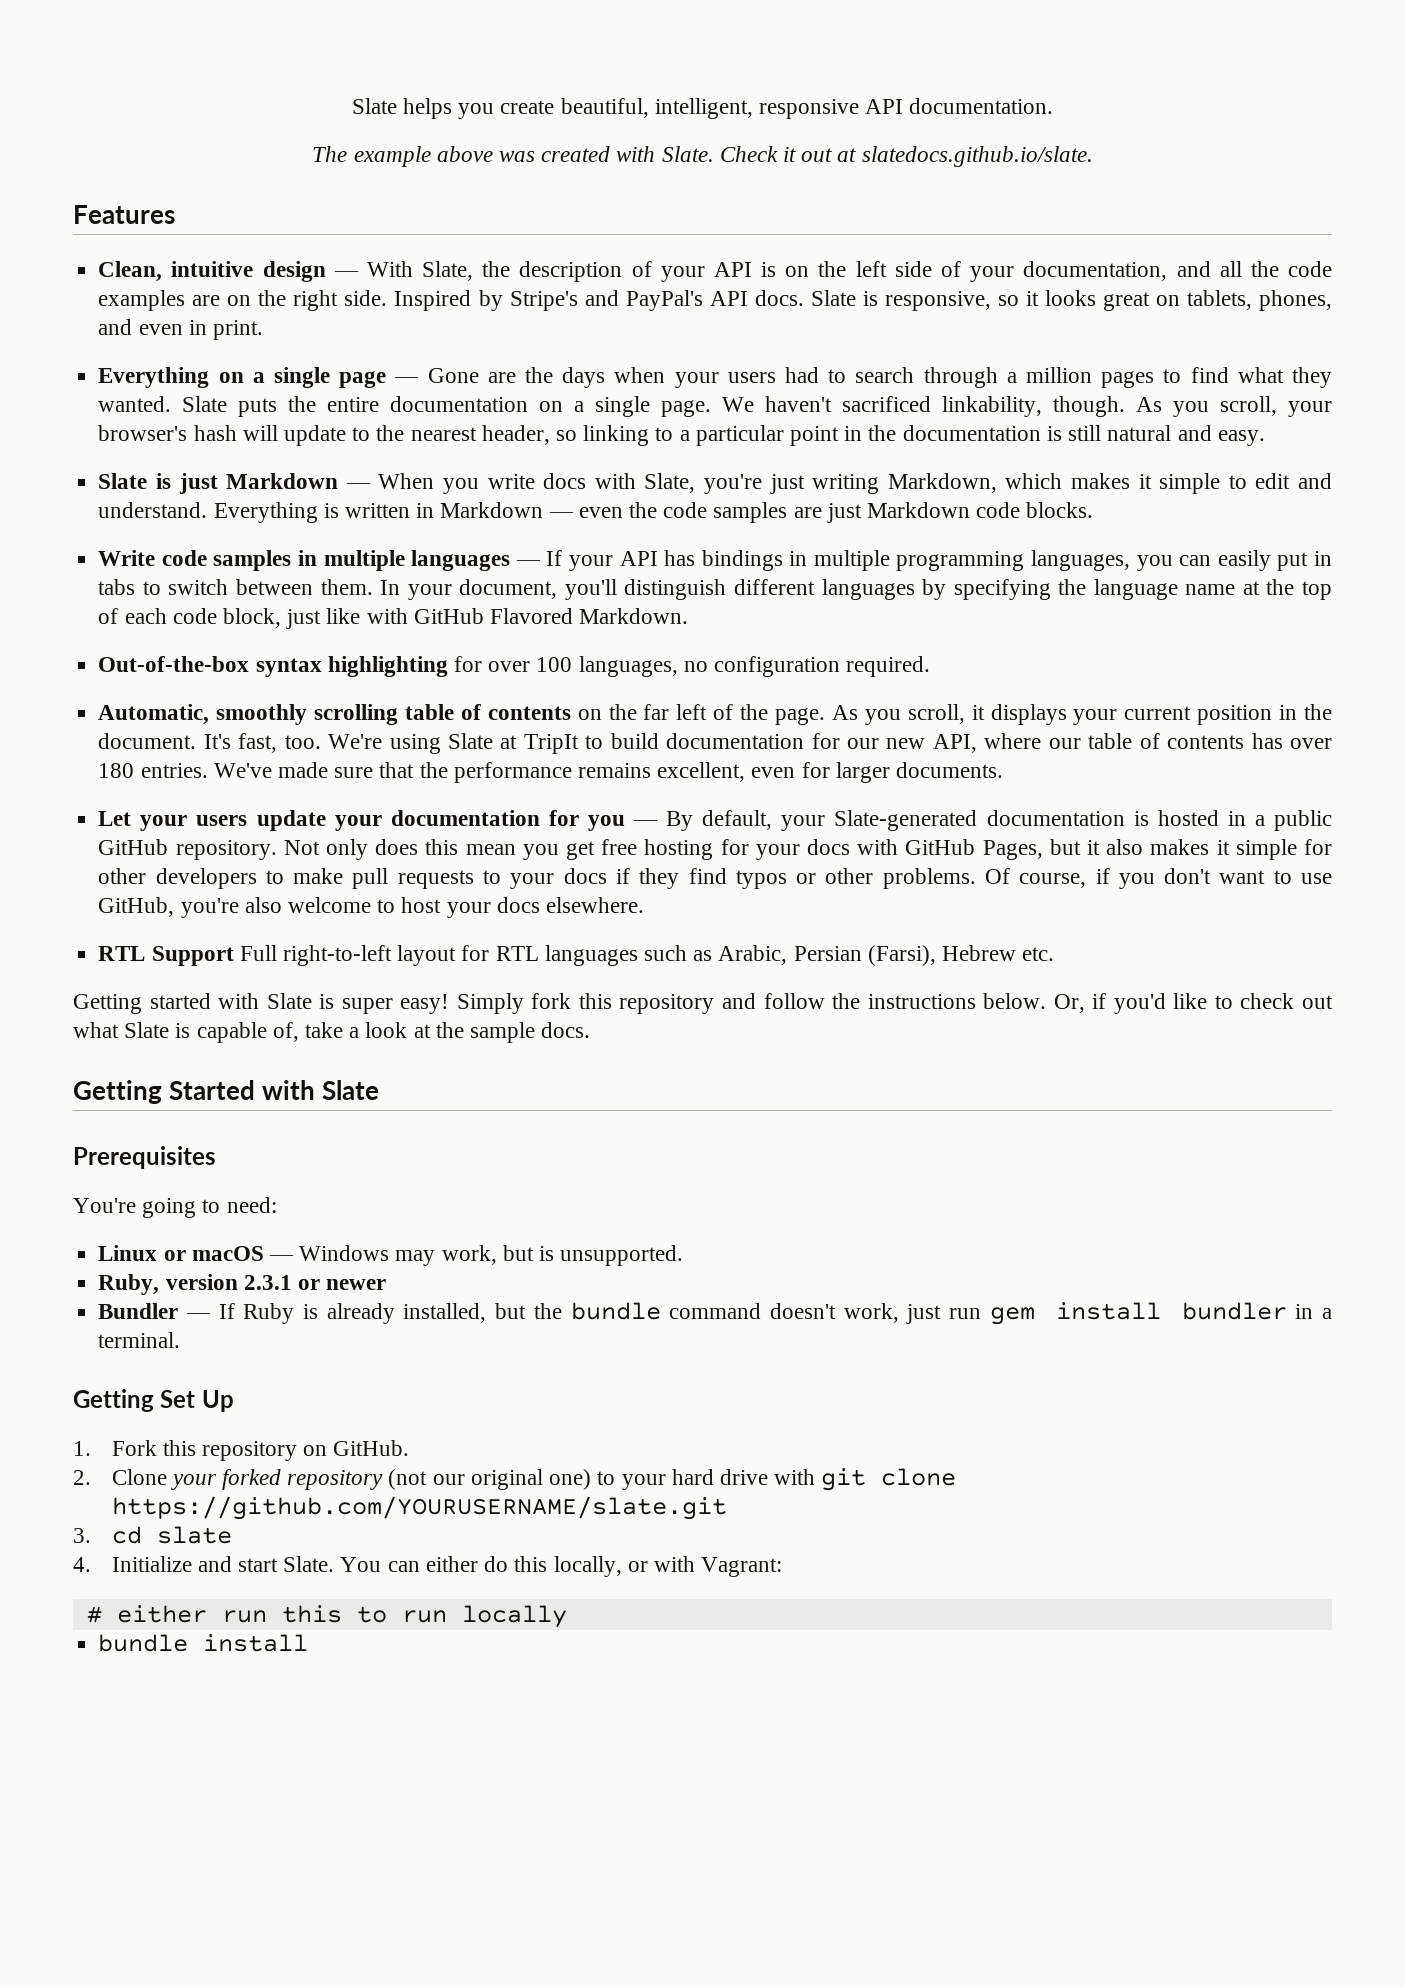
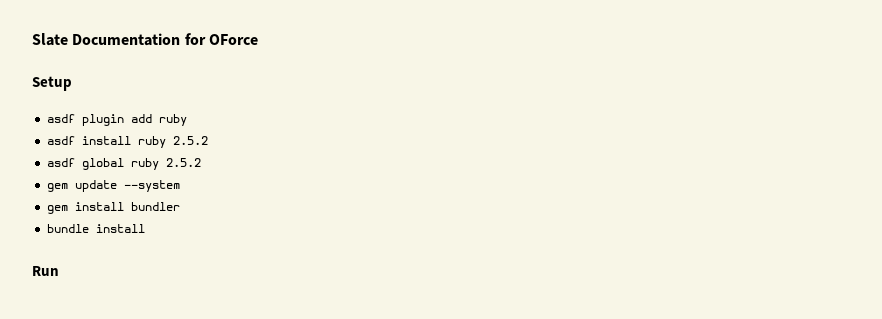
- Slate helps you create beautiful, intelligent, responsive API documentation.
- The example above was created with Slate. Check it out at slatedocs.github.io/slate.
- Features
- Clean, intuitive design — With Slate, the description of your API is on the left side of your documentation, and all the code examples are on the right side. Inspired by Stripe's and PayPal's API docs. Slate is responsive, so it looks great on tablets, phones, and even in print.
- Everything on a single page — Gone are the days when your users had to search through a million pages to find what they wanted. Slate puts the entire documentation on a single page. We haven't sacrificed linkability, though. As you scroll, your browser's hash will update to the nearest header, so linking to a particular point in the documentation is still natural and easy.
- Slate is just Markdown — When you write docs with Slate, you're just writing Markdown, which makes it simple to edit and understand. Everything is written in Markdown — even the code samples are just Markdown code blocks.
- Write code samples in multiple languages — If your API has bindings in multiple programming languages, you can easily put in tabs to switch between them. In your document, you'll distinguish different languages by specifying the language name at the top of each code block, just like with GitHub Flavored Markdown.
- Out-of-the-box syntax highlighting for over 100 languages, no configuration required.
- Automatic, smoothly scrolling table of contents on the far left of the page. As you scroll, it displays your current position in the document. It's fast, too. We're using Slate at TripIt to build documentation for our new API, where our table of contents has over 180 entries. We've made sure that the performance remains excellent, even for larger documents.
- Let your users update your documentation for you — By default, your Slate-generated documentation is hosted in a public GitHub repository. Not only does this mean you get free hosting for your docs with GitHub Pages, but it also makes it simple for other developers to make pull requests to your docs if they find typos or other problems. Of course, if you don't want to use GitHub, you're also welcome to host your docs elsewhere.
- RTL Support Full right-to-left layout for RTL languages such as Arabic, Persian (Farsi), Hebrew etc.
- Getting started with Slate is super easy! Simply fork this repository and follow the instructions below. Or, if you'd like to check out what Slate is capable of, take a look at the sample docs.
- Getting Started with Slate
- Prerequisites
- You're going to need:
- Linux or macOS — Windows may work, but is unsupported.
- Ruby, version 2.3.1 or newer
- Bundler — If Ruby is already installed, but the bundle command doesn't work, just run gem install bundler in a terminal.
- Getting Set Up
- 1. Fork this repository on GitHub.
- 2. Clone your forked repository (not our original one) to your hard drive with git clone https://github.com/YOURUSERNAME/slate.git
- 3. cd slate
- 4. Initialize and start Slate. You can either do this locally, or with Vagrant:
- # either run this to run locally
+ Slate Documentation for OForce
+ Setup
+ asdf plugin add ruby
+ asdf install ruby 2.5.2
+ asdf global ruby 2.5.2
+ gem update --system
+ gem install bundler
+ Run

